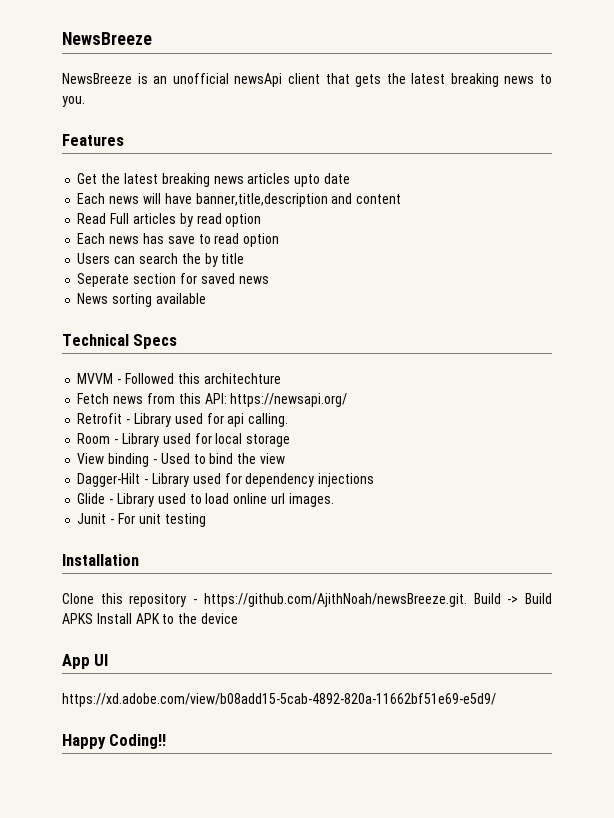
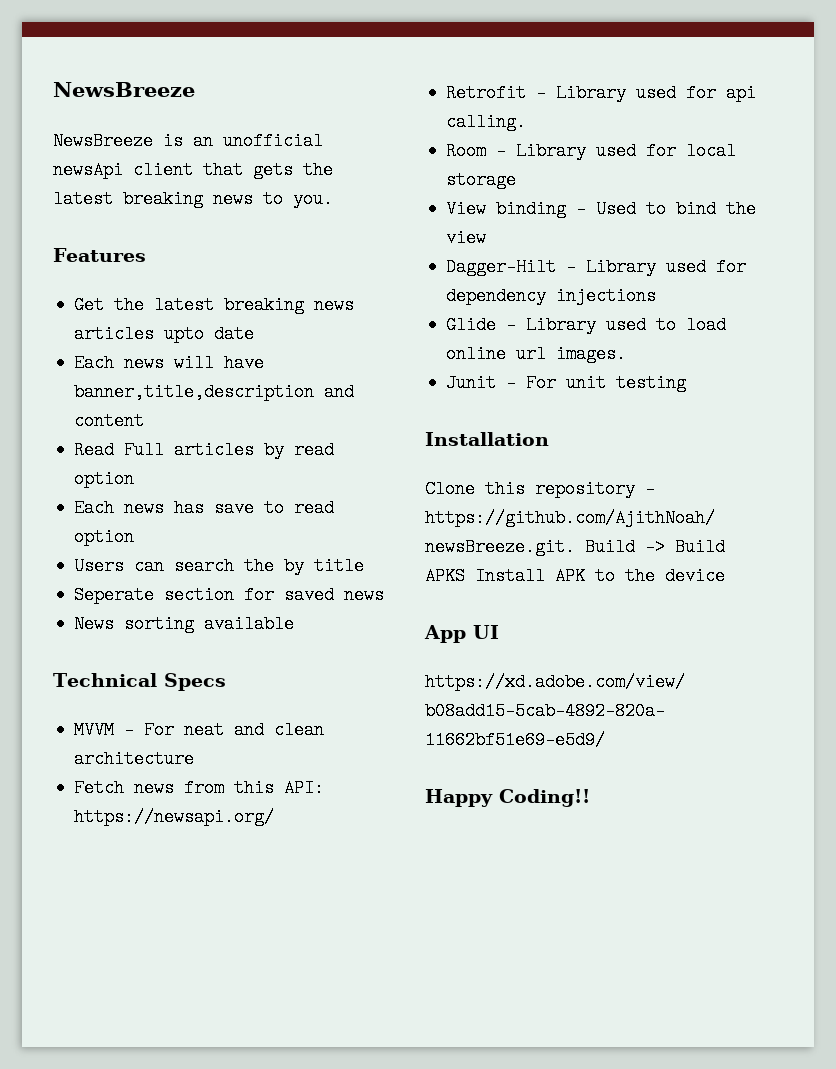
- MVVM - Followed this architechture
+ MVVM - For neat and clean architecture

